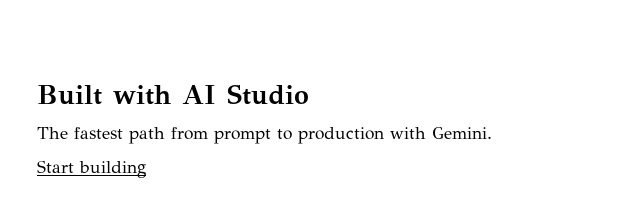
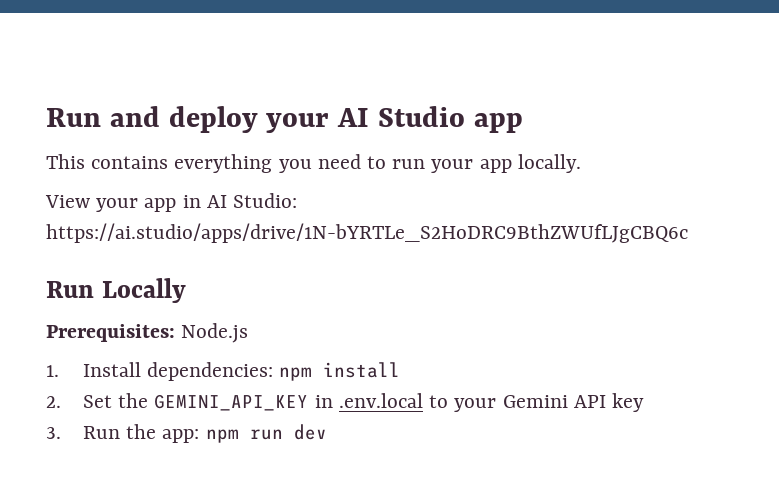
- Built with AI Studio
- The fastest path from prompt to production with Gemini.
- Start building
+ Run and deploy your AI Studio app
+ This contains everything you need to run your app locally.
+ View your app in AI Studio: https://ai.studio/apps/drive/1N-bYRTLe_S2HoDRC9BthZWUfLJgCBQ6c
+ Run Locally
+ Prerequisites: Node.js
+ 1. Install dependencies: npm install
+ 2. Set the GEMINI_API_KEY in .env.local to your Gemini API key
+ 3. Run the app: npm run dev

